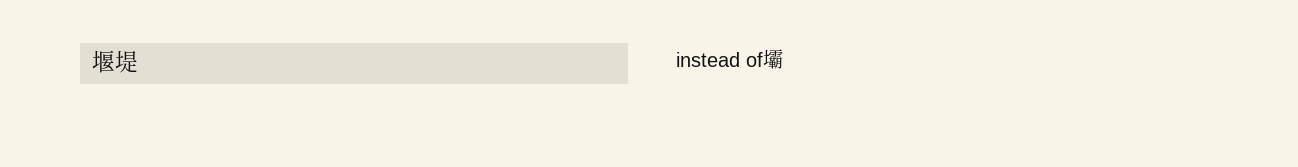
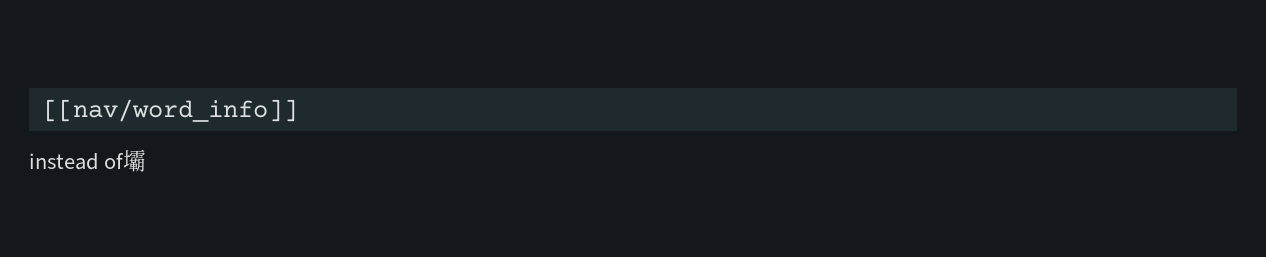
- 堰堤
+ [[nav/word_info]]

